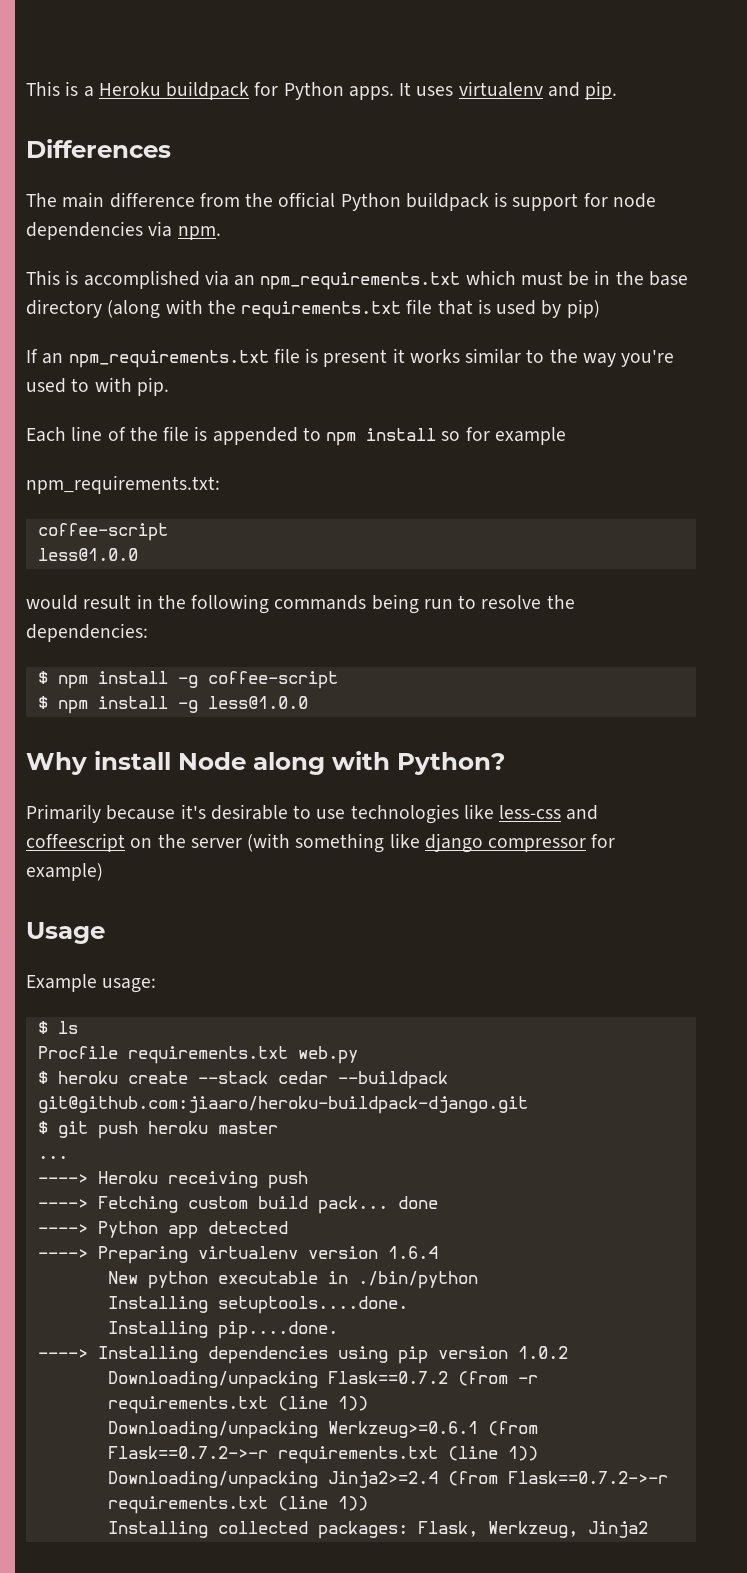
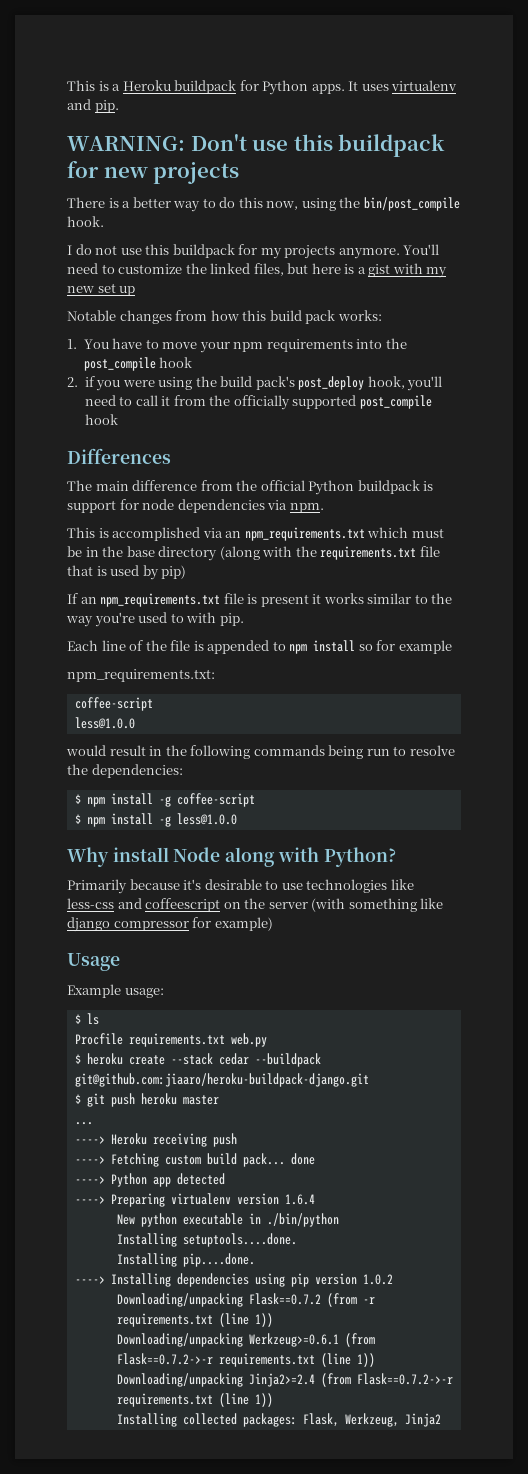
+ WARNING: Don't use this buildpack for new projects
+ There is a better way to do this now, using the bin/post_compile hook.
+ I do not use this buildpack for my projects anymore. You'll need to customize the linked files, but here is a gist with my new set up
+ Notable changes from how this build pack works:
+ 1. You have to move your npm requirements into the post_compile hook
+ 2. if you were using the build pack's post_deploy hook, you'll need to call it from the officially supported post_compile hook

